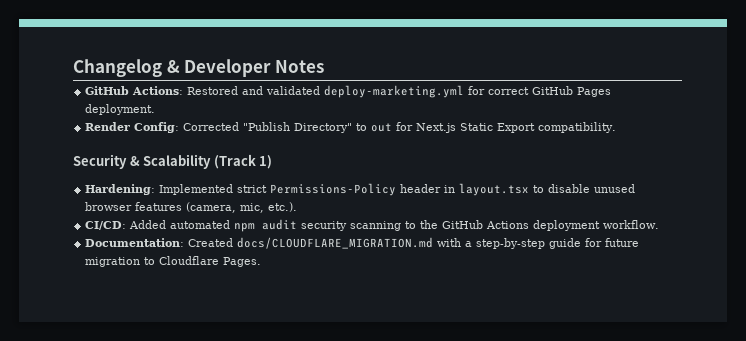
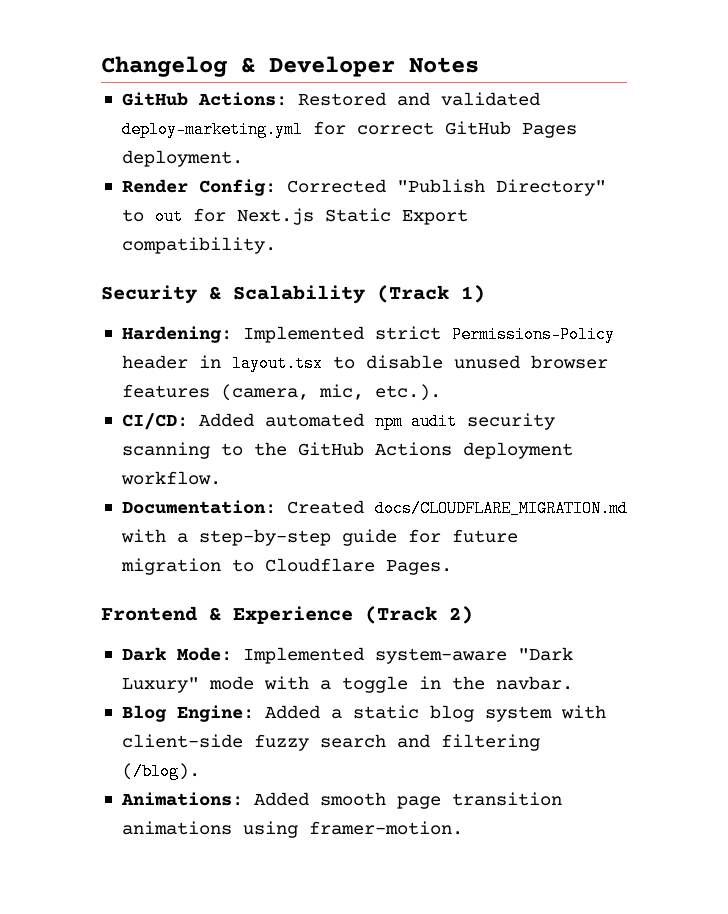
+ Frontend & Experience (Track 2)
+ Dark Mode: Implemented system-aware "Dark Luxury" mode with a toggle in the navbar.
+ Blog Engine: Added a static blog system with client-side fuzzy search and filtering (/blog).
+ Animations: Added smooth page transition animations using framer-motion.

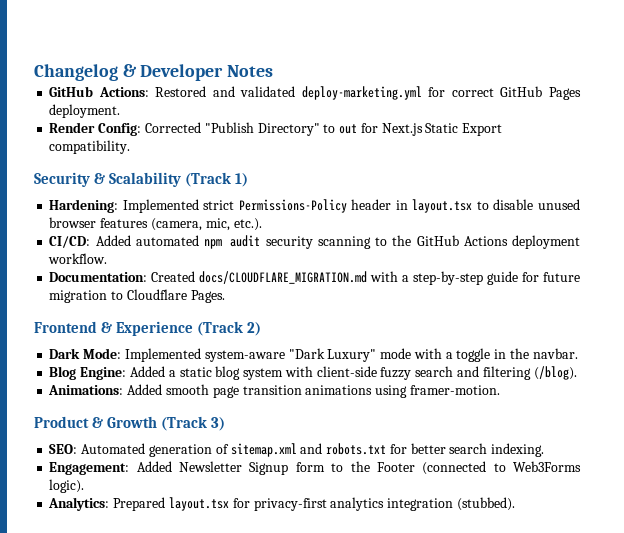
+ Product & Growth (Track 3)
+ SEO: Automated generation of sitemap.xml and robots.txt for better search indexing.
+ Engagement: Added Newsletter Signup form to the Footer (connected to Web3Forms logic).
+ Analytics: Prepared layout.tsx for privacy-first analytics integration (stubbed).

